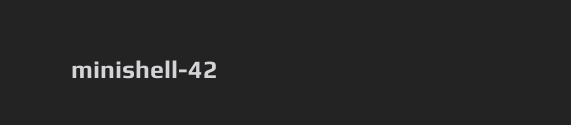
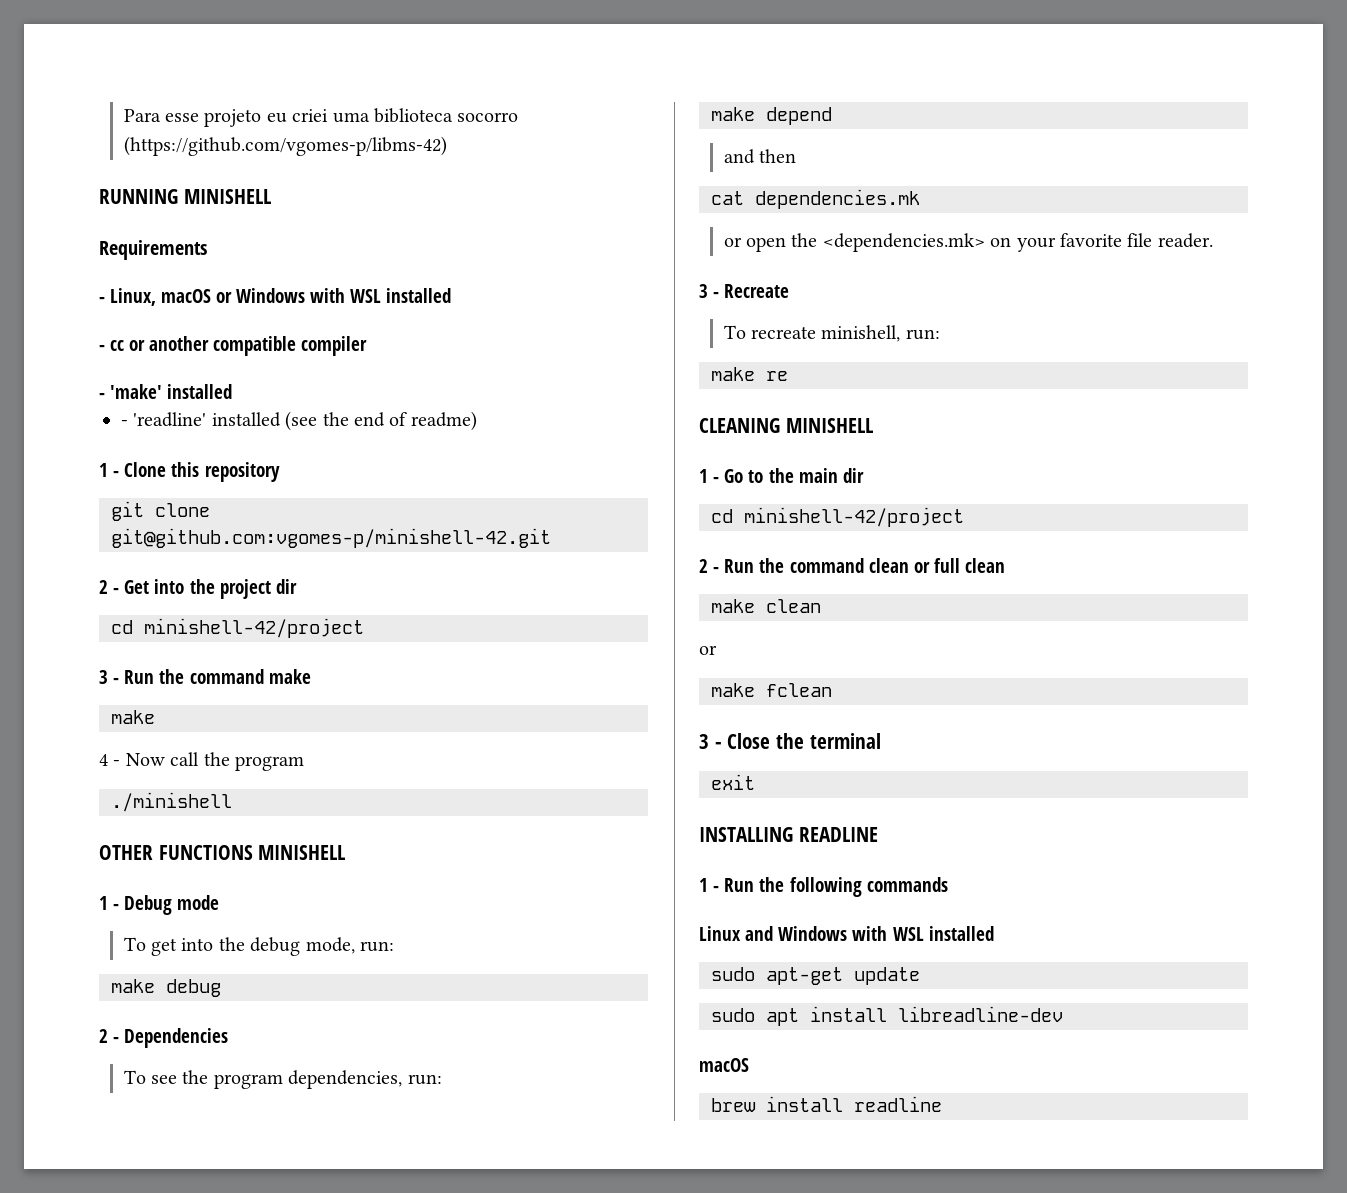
- minishell-42
+ Para esse projeto eu criei uma biblioteca socorro (https://github.com/vgomes-p/libms-42)
+ RUNNING MINISHELL
+ Requirements
+ - Linux, macOS or Windows with WSL installed
+ - cc or another compatible compiler
+ - 'make' installed
+ - 'readline' installed (see the end of readme)
+ 1 - Clone this repository
+ git clone git@github.com:vgomes-p/minishell-42.git
+ 2 - Get into the project dir
+ cd minishell-42/project
+ 3 - Run the command make
+ make
+ 4 - Now call the program
+ ./minishell
+ OTHER FUNCTIONS MINISHELL
+ 1 - Debug mode
+ To get into the debug mode, run:
+ make debug
+ 2 - Dependencies
+ To see the program dependencies, run:
+ make depend
+ and then
+ cat dependencies.mk
+ or open the <dependencies.mk> on your favorite file reader.
+ 3 - Recreate
+ To recreate minishell, run:
+ make re
+ CLEANING MINISHELL
+ 1 - Go to the main dir
+ cd minishell-42/project
+ 2 - Run the command clean or full clean
+ make clean
+ or
+ make fclean
+ 3 - Close the terminal
+ exit
+ INSTALLING READLINE
+ 1 - Run the following commands
+ Linux and Windows with WSL installed
+ sudo apt-get update
+ sudo apt install libreadline-dev
+ macOS
+ brew install readline

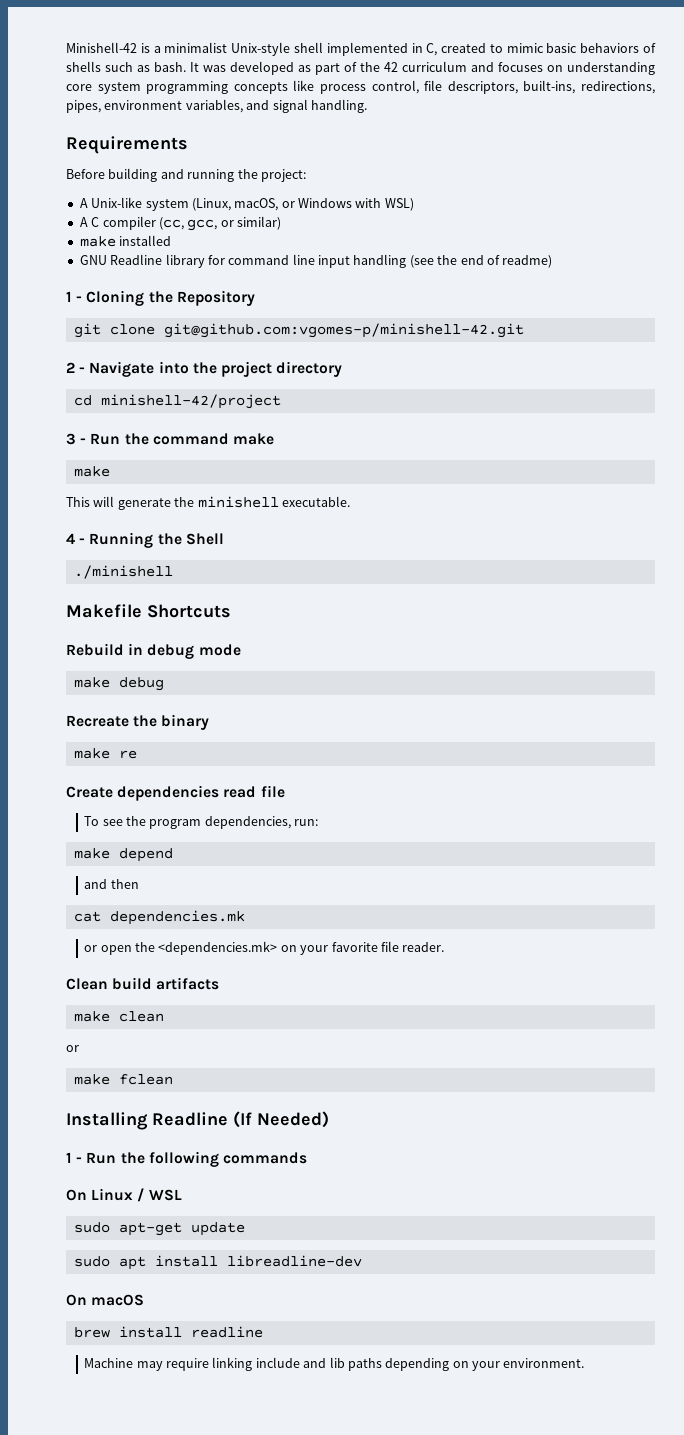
- Para esse projeto eu criei uma biblioteca socorro (https://github.com/vgomes-p/libms-42)
- RUNNING MINISHELL
+ Minishell-42 is a minimalist Unix-style shell implemented in C, created to mimic basic behaviors of shells such as bash. It was developed as part of the 42 curriculum and focuses on understanding core system programming concepts like process control, file descriptors, built-ins, redirections, pipes, environment variables, and signal handling.
  Requirements
- - Linux, macOS or Windows with WSL installed
- - cc or another compatible compiler
- - 'make' installed
- - 'readline' installed (see the end of readme)
+ Before building and running the project:
+ A Unix-like system (Linux, macOS, or Windows with WSL)
+ A C compiler (cc, gcc, or similar)
+ make installed
+ GNU Readline library for command line input handling (see the end of readme)
- 1 - Clone this repository
+ 1 - Cloning the Repository
- 2 - Get into the project dir
+ 2 - Navigate into the project directory
- 4 - Now call the program
+ This will generate the minishell executable.
+ 4 - Running the Shell
  ./minishell
- OTHER FUNCTIONS MINISHELL
- 1 - Debug mode
- To get into the debug mode, run:
+ Makefile Shortcuts
+ Rebuild in debug mode
  make debug
- 2 - Dependencies
+ Recreate the binary
+ make re
+ Create dependencies read file
- 3 - Recreate
- To recreate minishell, run:
- make re
- CLEANING MINISHELL
- 1 - Go to the main dir
- cd minishell-42/project
- 2 - Run the command clean or full clean
+ Clean build artifacts
- 3 - Close the terminal
- exit
- INSTALLING READLINE
+ Installing Readline (If Needed)
- Linux and Windows with WSL installed
+ On Linux / WSL
  sudo apt install libreadline-dev
- macOS
+ On macOS
+ Machine may require linking include and lib paths depending on your environment.

